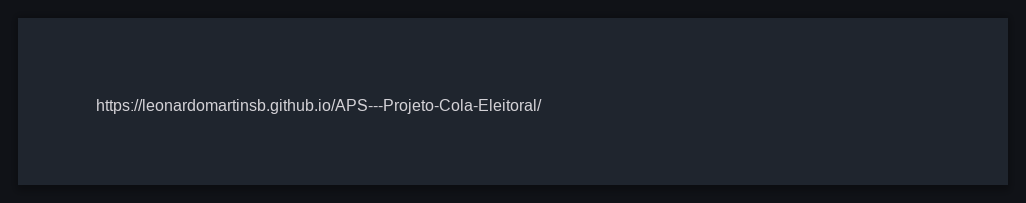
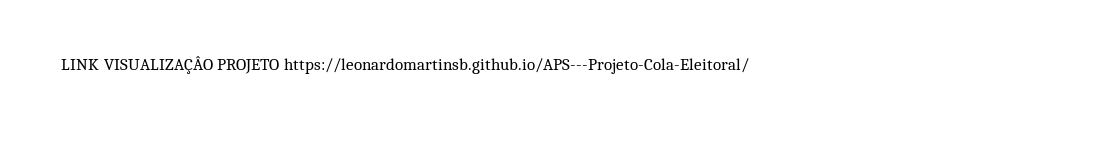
- https://leonardomartinsb.github.io/APS---Projeto-Cola-Eleitoral/
+ LINK VISUALIZAÇÂO PROJETO https://leonardomartinsb.github.io/APS---Projeto-Cola-Eleitoral/

